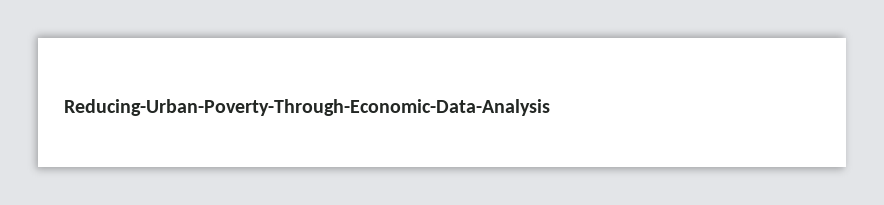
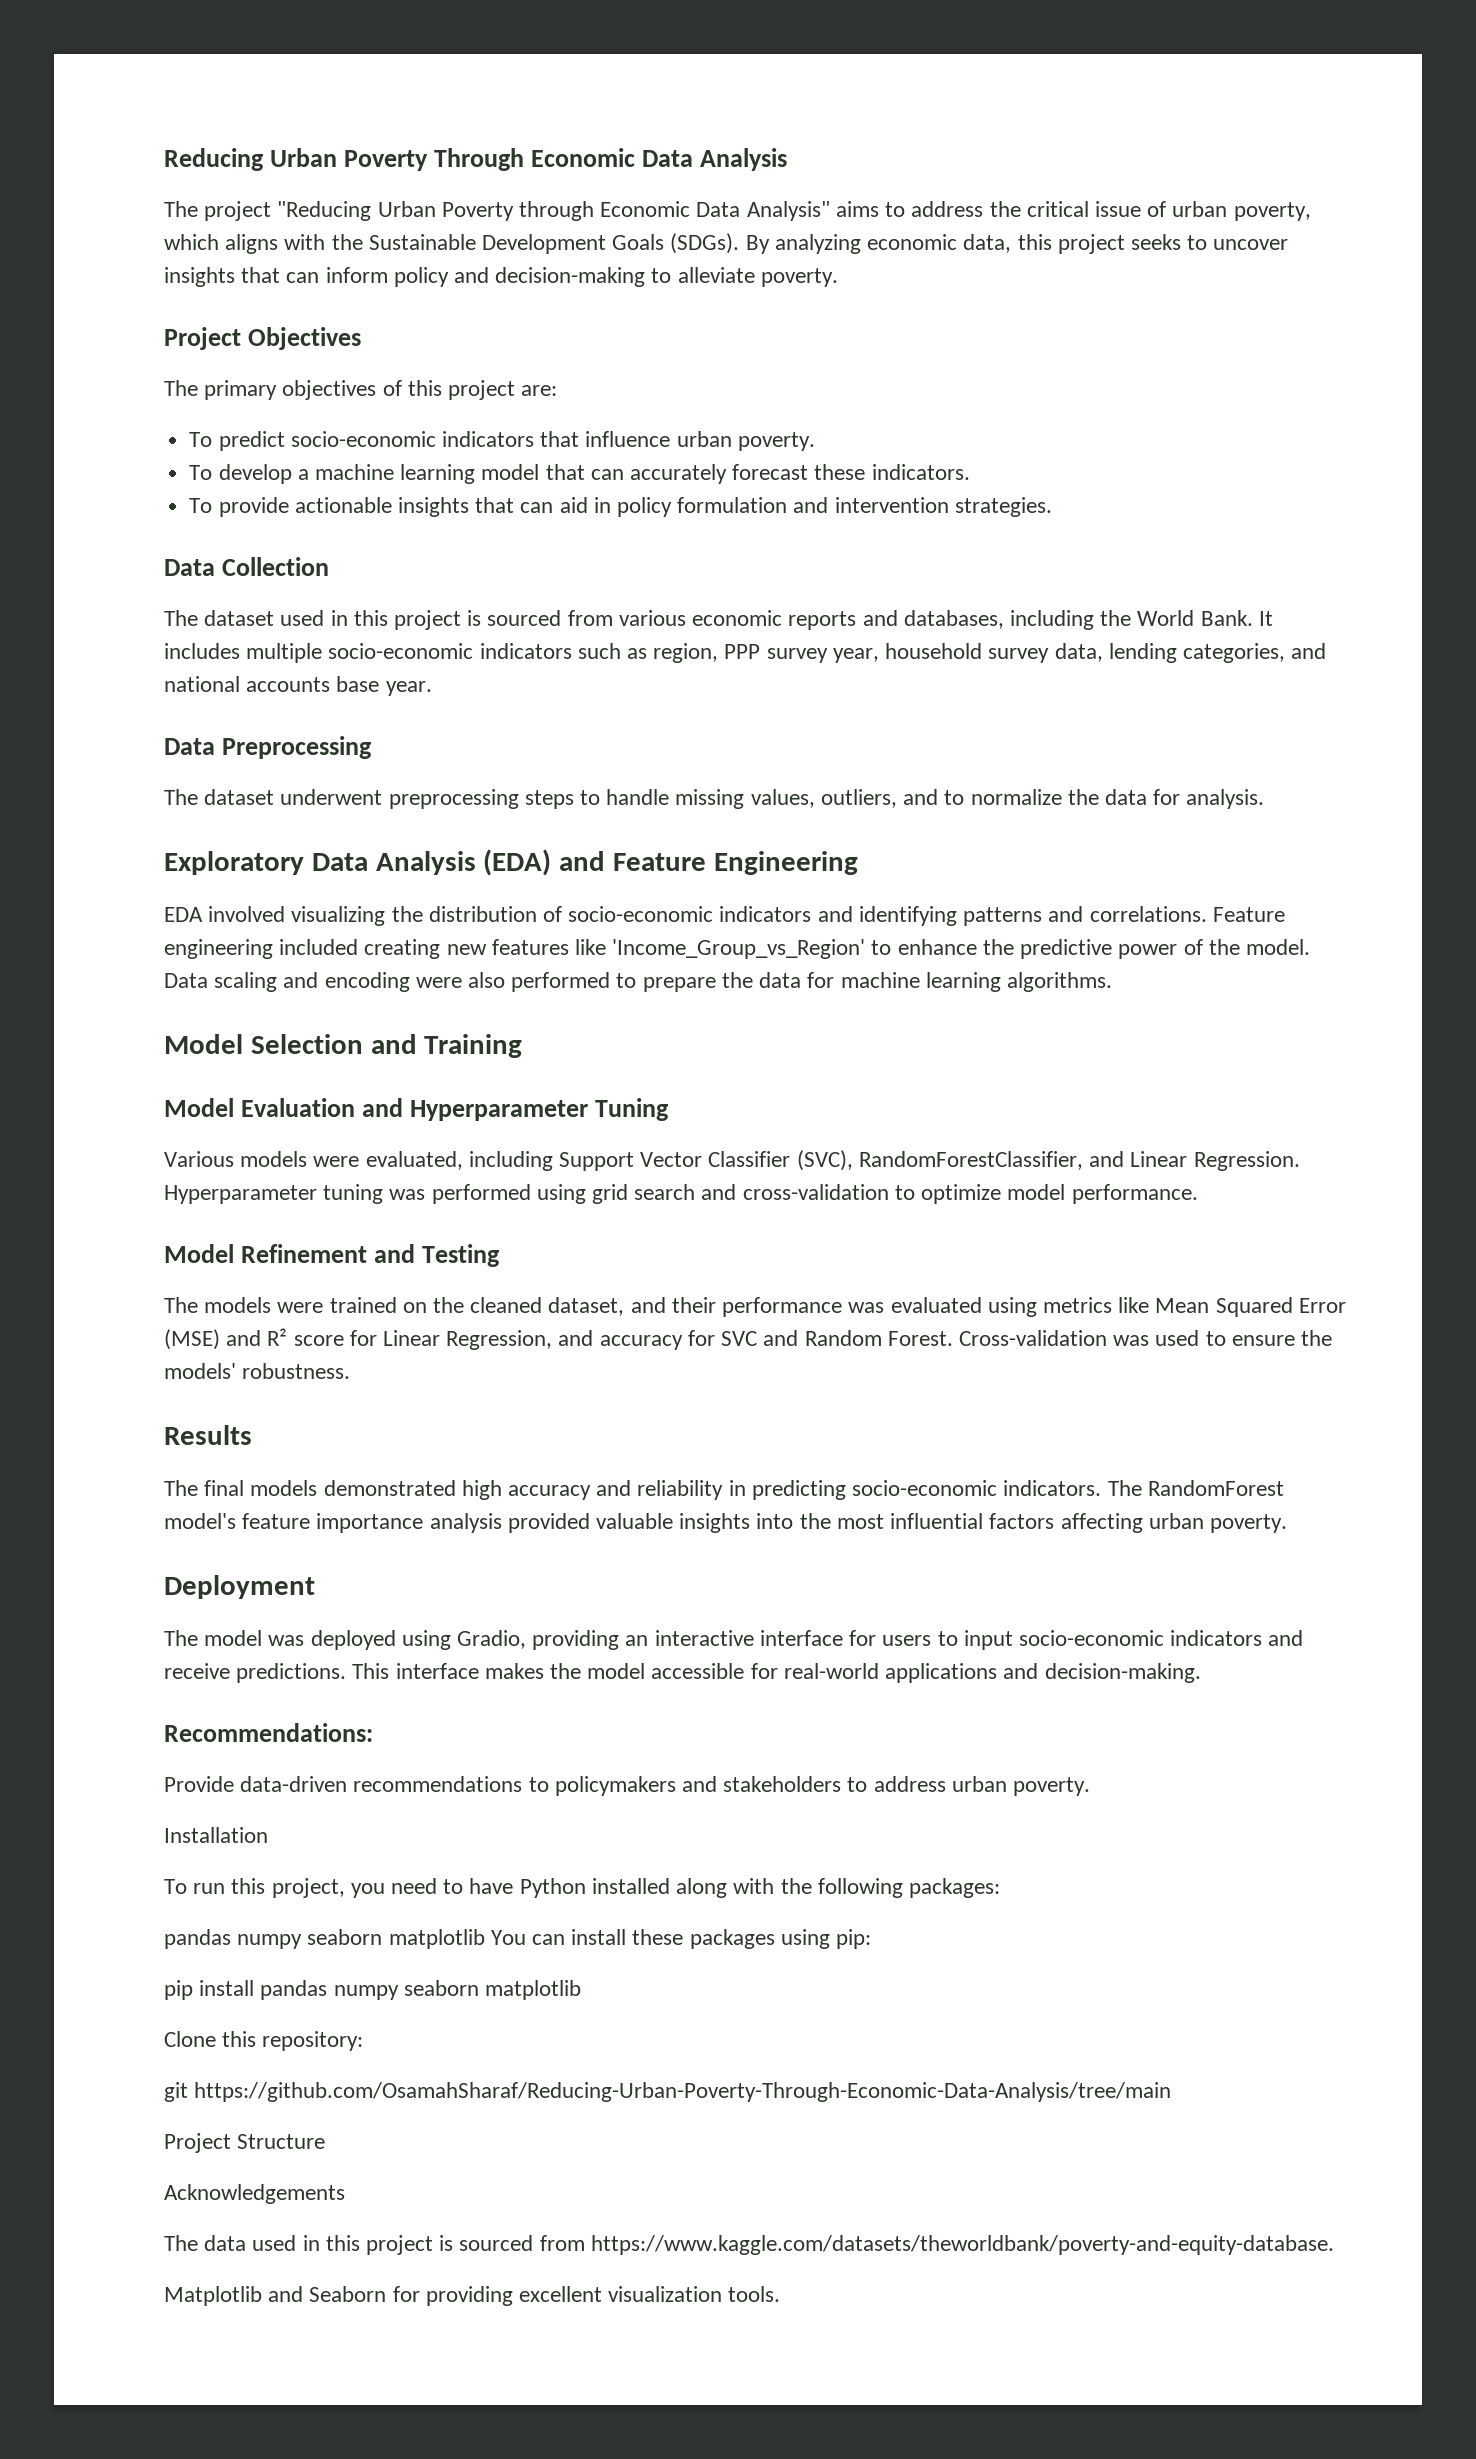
- Reducing-Urban-Poverty-Through-Economic-Data-Analysis
+ Reducing Urban Poverty Through Economic Data Analysis
+ The project "Reducing Urban Poverty through Economic Data Analysis" aims to address the critical issue of urban poverty, which aligns with the Sustainable Development Goals (SDGs). By analyzing economic data, this project seeks to uncover insights that can inform policy and decision-making to alleviate poverty.
+ Project Objectives
+ The primary objectives of this project are:
+ To predict socio-economic indicators that influence urban poverty.
+ To develop a machine learning model that can accurately forecast these indicators.
+ To provide actionable insights that can aid in policy formulation and intervention strategies.
+ Data Collection
+ The dataset used in this project is sourced from various economic reports and databases, including the World Bank. It includes multiple socio-economic indicators such as region, PPP survey year, household survey data, lending categories, and national accounts base year.
+ Data Preprocessing
+ The dataset underwent preprocessing steps to handle missing values, outliers, and to normalize the data for analysis.
+ Exploratory Data Analysis (EDA) and Feature Engineering
+ EDA involved visualizing the distribution of socio-economic indicators and identifying patterns and correlations. Feature engineering included creating new features like 'Income_Group_vs_Region' to enhance the predictive power of the model. Data scaling and encoding were also performed to prepare the data for machine learning algorithms.
+ Model Selection and Training
+ Model Evaluation and Hyperparameter Tuning
+ Various models were evaluated, including Support Vector Classifier (SVC), RandomForestClassifier, and Linear Regression. Hyperparameter tuning was performed using grid search and cross-validation to optimize model performance.
+ Model Refinement and Testing
+ The models were trained on the cleaned dataset, and their performance was evaluated using metrics like Mean Squared Error (MSE) and R² score for Linear Regression, and accuracy for SVC and Random Forest. Cross-validation was used to ensure the models' robustness.
+ Results
+ The final models demonstrated high accuracy and reliability in predicting socio-economic indicators. The RandomForest model's feature importance analysis provided valuable insights into the most influential factors affecting urban poverty.
+ Deployment
+ The model was deployed using Gradio, providing an interactive interface for users to input socio-economic indicators and receive predictions. This interface makes the model accessible for real-world applications and decision-making.
+ Recommendations:
+ Provide data-driven recommendations to policymakers and stakeholders to address urban poverty.
+ Installation
+ To run this project, you need to have Python installed along with the following packages:
+ pandas numpy seaborn matplotlib You can install these packages using pip:
+ pip install pandas numpy seaborn matplotlib
+ Clone this repository:
+ git https://github.com/OsamahSharaf/Reducing-Urban-Poverty-Through-Economic-Data-Analysis/tree/main
+ Project Structure
+ Acknowledgements
+ The data used in this project is sourced from https://www.kaggle.com/datasets/theworldbank/poverty-and-equity-database.
+ Matplotlib and Seaborn for providing excellent visualization tools.

